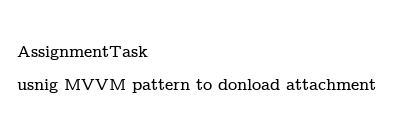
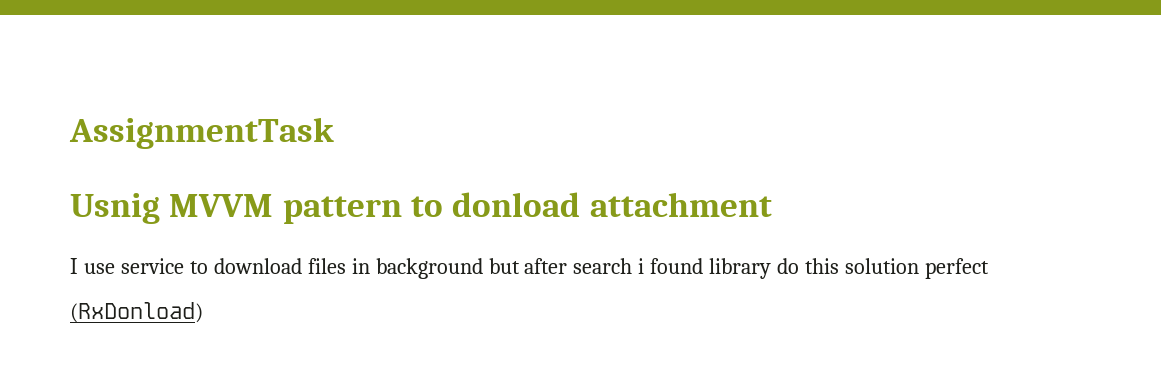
- usnig MVVM pattern to donload attachment
+ Usnig MVVM pattern to donload attachment
+ I use service to download files in background but after search i found library do this solution perfect
+ (RxDonload)

